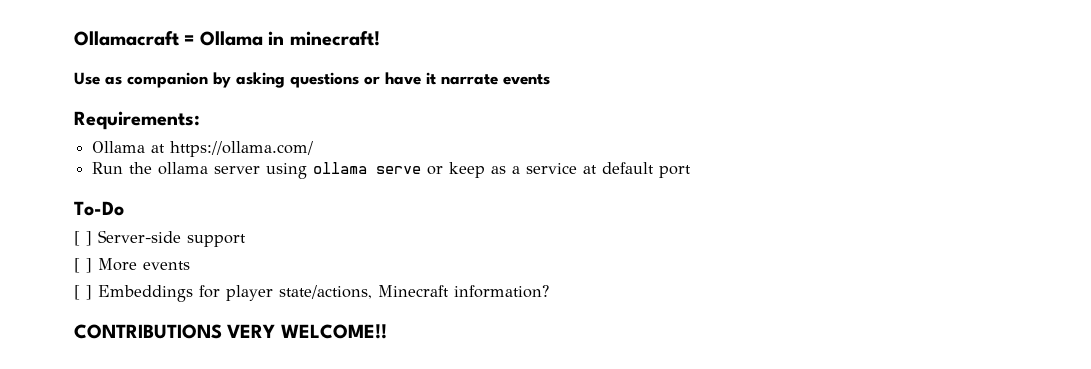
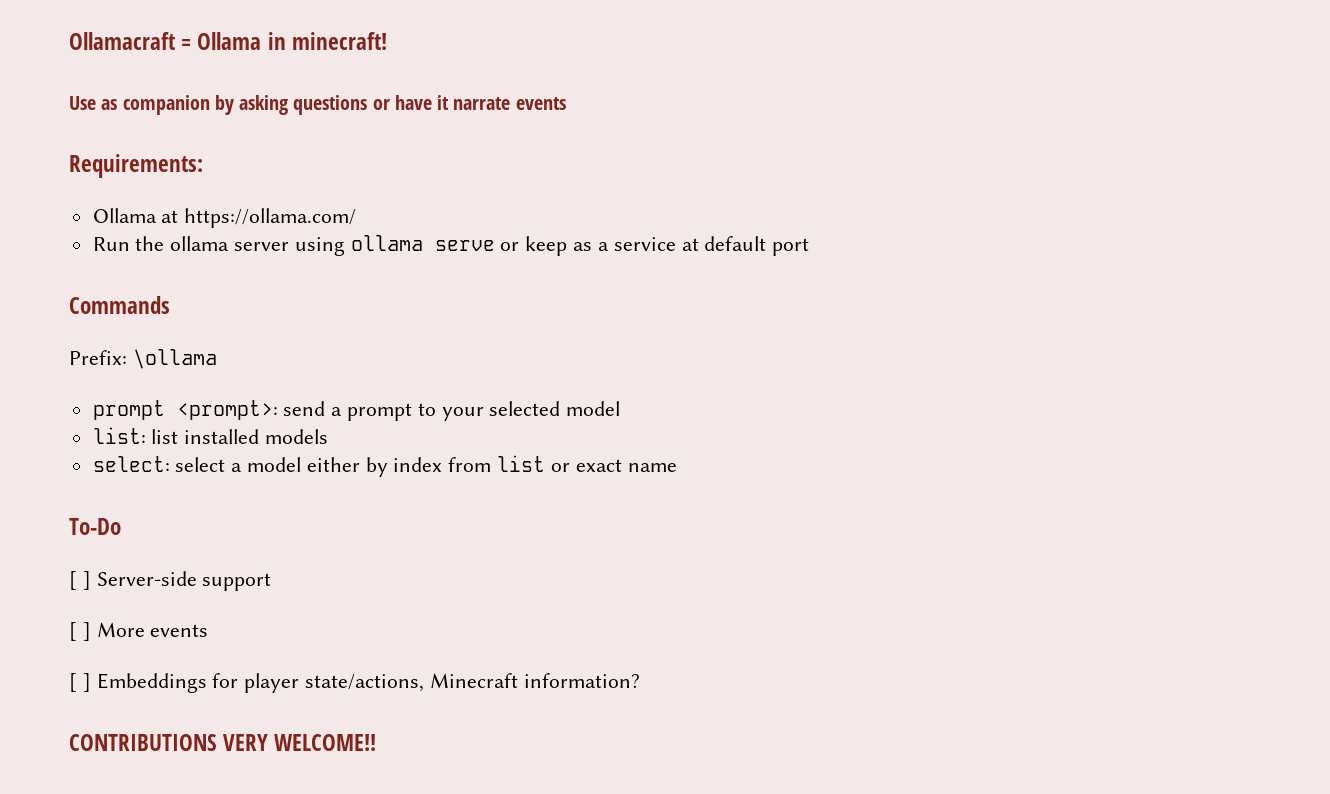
+ Commands
+ Prefix: \ollama
+ prompt <prompt>: send a prompt to your selected model
+ list: list installed models
+ select: select a model either by index from list or exact name

